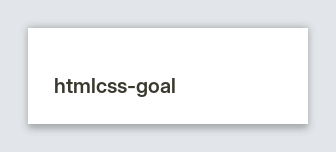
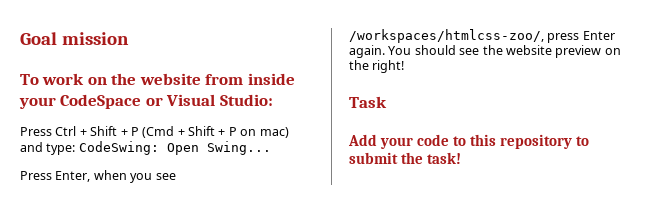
- htmlcss-goal
+ Goal mission
+ To work on the website from inside your CodeSpace or Visual Studio:
+ Press Ctrl + Shift + P (Cmd + Shift + P on mac) and type: CodeSwing: Open Swing...
+ Press Enter, when you see /workspaces/htmlcss-zoo/, press Enter again. You should see the website preview on the right!
+ Task
+ Add your code to this repository to submit the task!

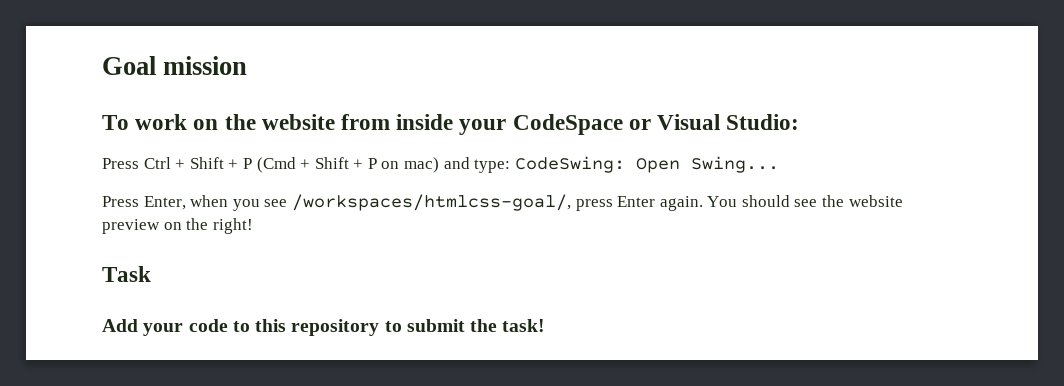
- Press Enter, when you see /workspaces/htmlcss-zoo/, press Enter again.
+ Press Enter, when you see /workspaces/htmlcss-goal/, press Enter again.

